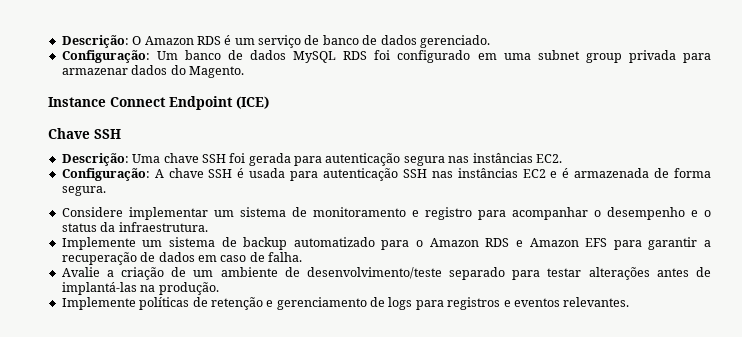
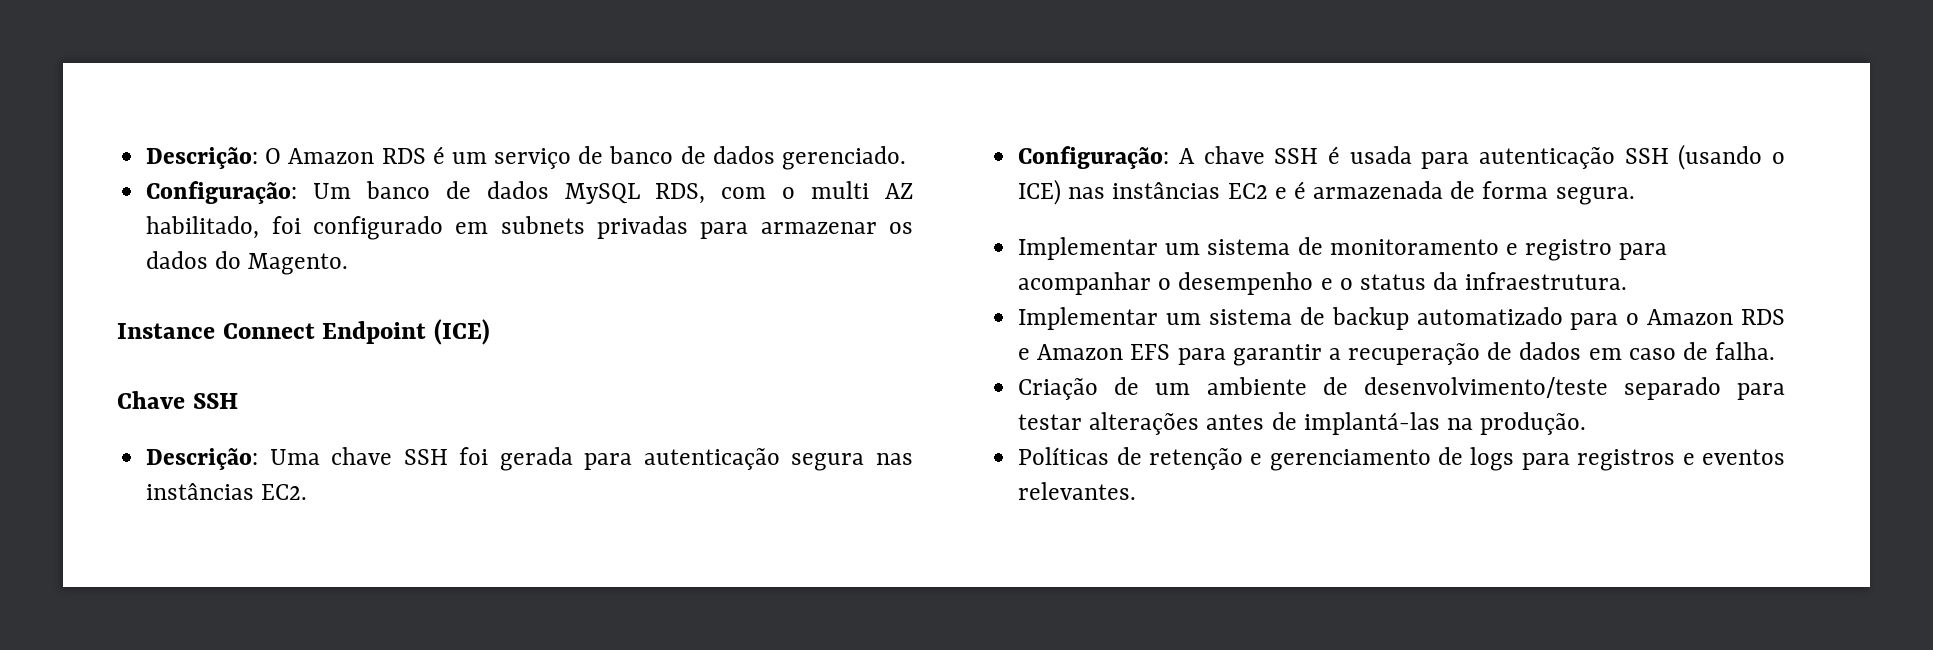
- Configuração: Um banco de dados MySQL RDS foi configurado em uma subnet group privada para armazenar dados do Magento.
+ Configuração: Um banco de dados MySQL RDS, com o multi AZ habilitado, foi configurado em subnets privadas para armazenar os dados do Magento.
- Configuração: A chave SSH é usada para autenticação SSH nas instâncias EC2 e é armazenada de forma segura.
+ Configuração: A chave SSH é usada para autenticação SSH (usando o ICE) nas instâncias EC2 e é armazenada de forma segura.
- Considere implementar um sistema de monitoramento e registro para acompanhar o desempenho e o status da infraestrutura.
+ Implementar um sistema de monitoramento e registro para acompanhar o desempenho e o status da infraestrutura.
- Implemente um sistema de backup automatizado para o Amazon RDS e Amazon EFS para garantir a recuperação de dados em caso de falha.
+ Implementar um sistema de backup automatizado para o Amazon RDS e Amazon EFS para garantir a recuperação de dados em caso de falha.
- Avalie a criação de um ambiente de desenvolvimento/teste separado para testar alterações antes de implantá-las na produção.
+ Criação de um ambiente de desenvolvimento/teste separado para testar alterações antes de implantá-las na produção.
- Implemente políticas de retenção e gerenciamento de logs para registros e eventos relevantes.
+ Políticas de retenção e gerenciamento de logs para registros e eventos relevantes.

